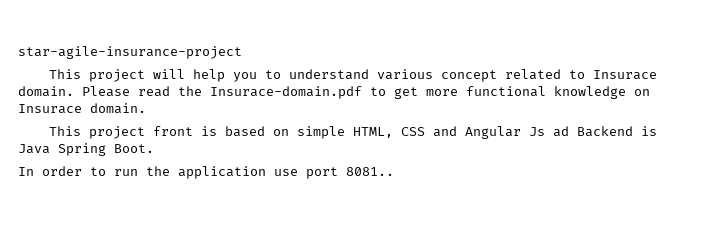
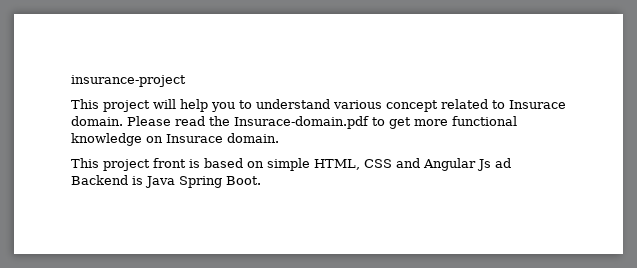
- star-agile-insurance-project
+ insurance-project
- In order to run the application use port 8081..

